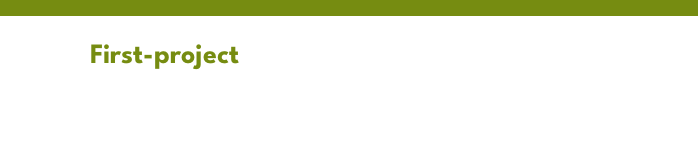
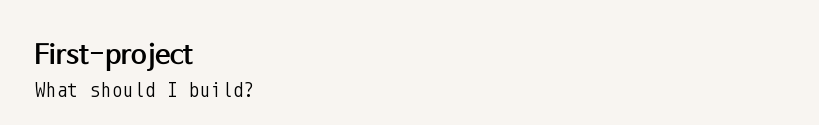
+ What should I build?

